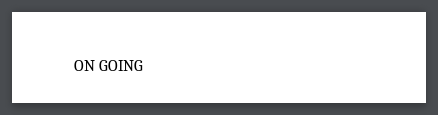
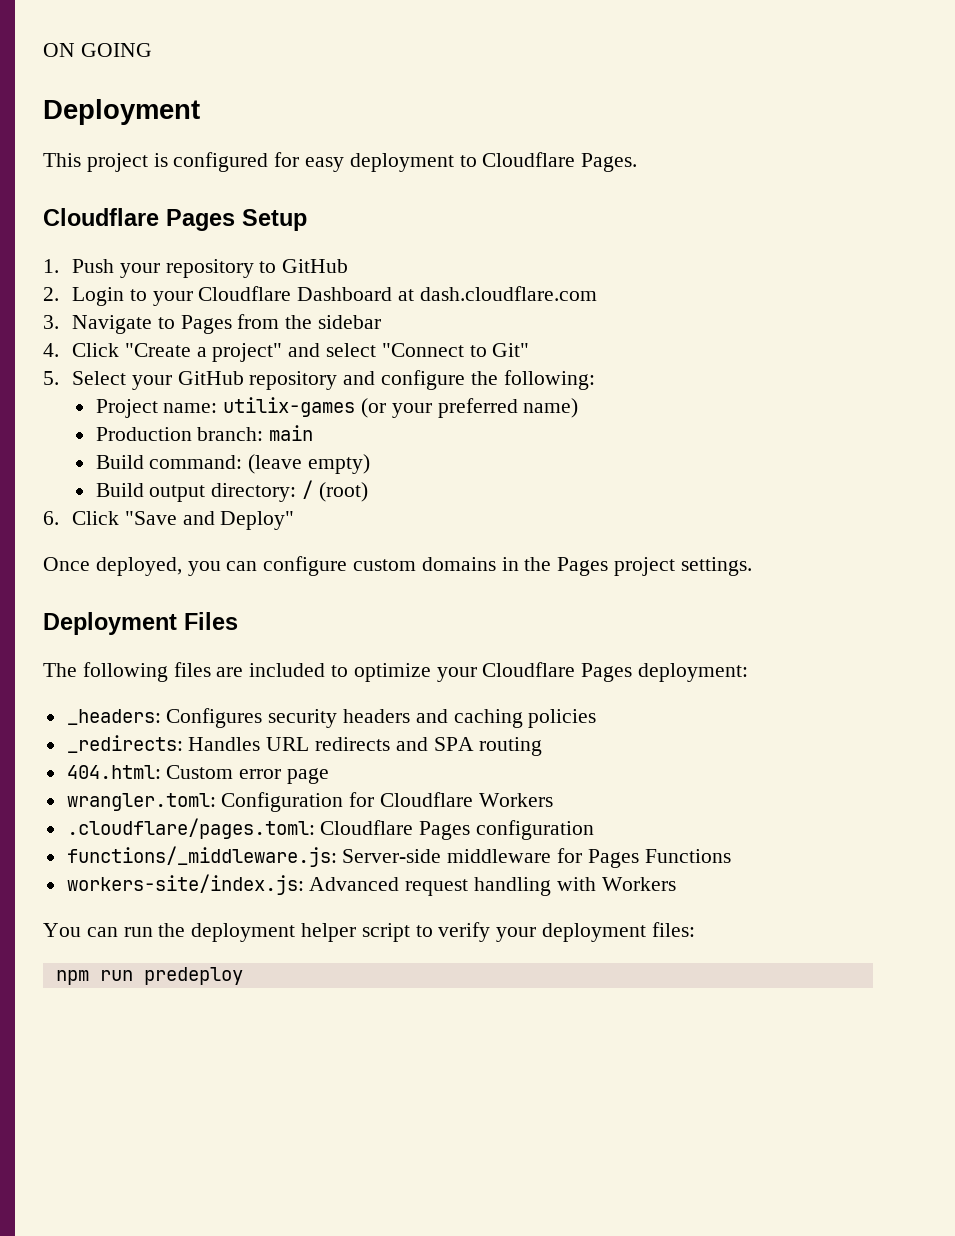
  ON GOING
+ Deployment
+ This project is configured for easy deployment to Cloudflare Pages.
+ Cloudflare Pages Setup
+ 1. Push your repository to GitHub
+ 2. Login to your Cloudflare Dashboard at dash.cloudflare.com
+ 3. Navigate to Pages from the sidebar
+ 4. Click "Create a project" and select "Connect to Git"
+ 5. Select your GitHub repository and configure the following:
+ Project name: utilix-games (or your preferred name)
+ Production branch: main
+ Build command: (leave empty)
+ Build output directory: / (root)
+ 6. Click "Save and Deploy"
+ Once deployed, you can configure custom domains in the Pages project settings.
+ Deployment Files
+ The following files are included to optimize your Cloudflare Pages deployment:
+ _headers: Configures security headers and caching policies
+ _redirects: Handles URL redirects and SPA routing
+ 404.html: Custom error page
+ wrangler.toml: Configuration for Cloudflare Workers
+ .cloudflare/pages.toml: Cloudflare Pages configuration
+ functions/_middleware.js: Server-side middleware for Pages Functions
+ workers-site/index.js: Advanced request handling with Workers
+ You can run the deployment helper script to verify your deployment files:
+ npm run predeploy

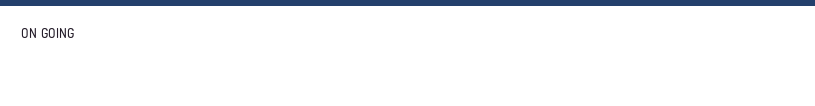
  ON GOING
- Deployment
- This project is configured for easy deployment to Cloudflare Pages.
- Cloudflare Pages Setup
- 1. Push your repository to GitHub
- 2. Login to your Cloudflare Dashboard at dash.cloudflare.com
- 3. Navigate to Pages from the sidebar
- 4. Click "Create a project" and select "Connect to Git"
- 5. Select your GitHub repository and configure the following:
- Project name: utilix-games (or your preferred name)
- Production branch: main
- Build command: (leave empty)
- Build output directory: / (root)
- 6. Click "Save and Deploy"
- Once deployed, you can configure custom domains in the Pages project settings.
- Deployment Files
- The following files are included to optimize your Cloudflare Pages deployment:
- _headers: Configures security headers and caching policies
- _redirects: Handles URL redirects and SPA routing
- 404.html: Custom error page
- wrangler.toml: Configuration for Cloudflare Workers
- .cloudflare/pages.toml: Cloudflare Pages configuration
- functions/_middleware.js: Server-side middleware for Pages Functions
- workers-site/index.js: Advanced request handling with Workers
- You can run the deployment helper script to verify your deployment files:
- npm run predeploy

